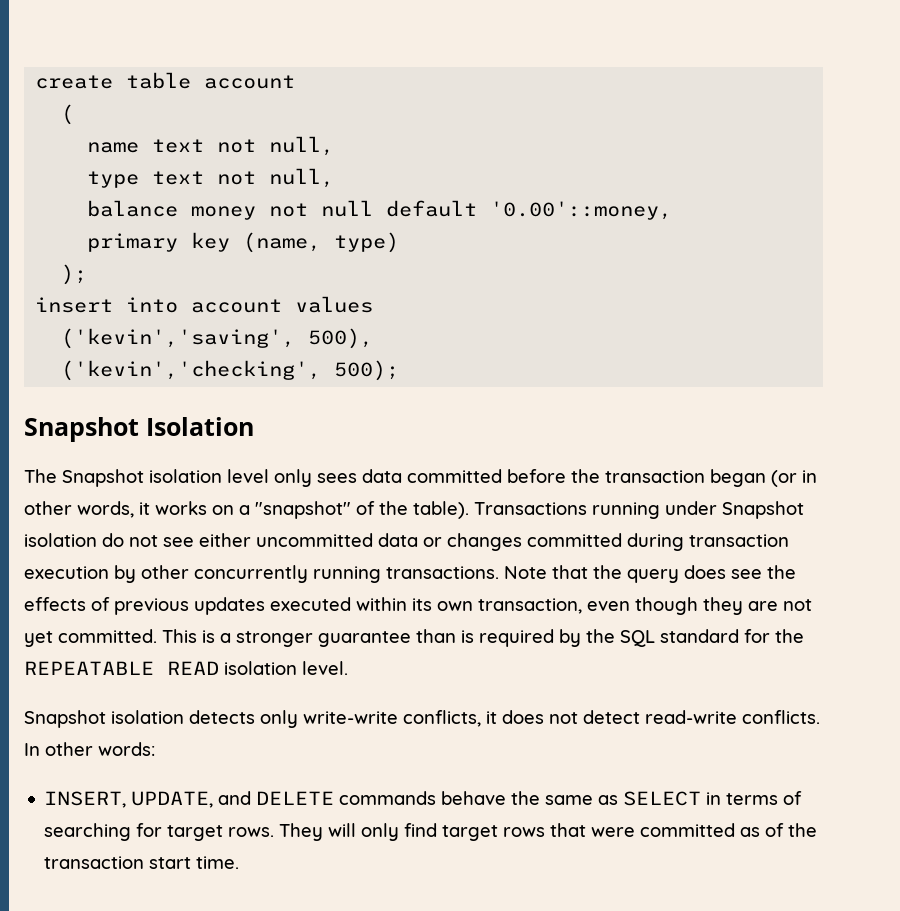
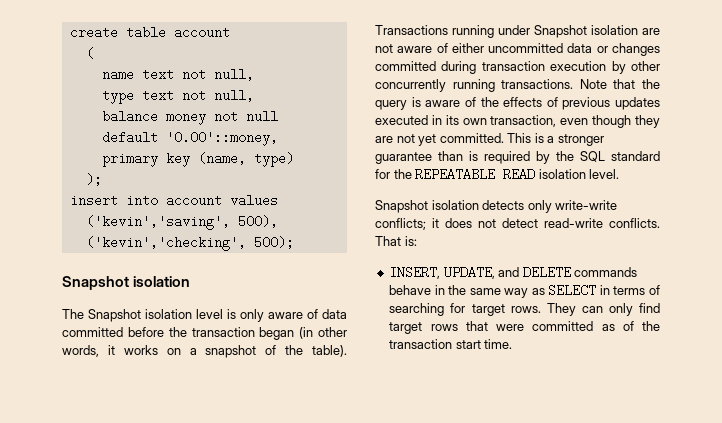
  ('kevin','checking', 500);
- Snapshot Isolation
+ Snapshot isolation
- The Snapshot isolation level only sees data committed before the transaction began (or in other words, it works on a "snapshot" of the table).
+ The Snapshot isolation level is only aware of data committed before the transaction began (in other words, it works on a snapshot of the table).
- Transactions running under Snapshot isolation do not see either uncommitted data or changes committed during transaction execution by other concurrently running transactions.
+ Transactions running under Snapshot isolation are not aware of either uncommitted data or changes committed during transaction execution by other concurrently running transactions.
- Note that the query does see the effects of previous updates executed within its own transaction, even though they are not yet committed.
+ Note that the query is aware of the effects of previous updates executed in its own transaction, even though they are not yet committed.
- Snapshot isolation detects only write-write conflicts, it does not detect read-write conflicts.
+ Snapshot isolation detects only write-write conflicts; it does not detect read-write conflicts.
- In other words:
+ That is:
- INSERT, UPDATE, and DELETE commands behave the same as SELECT in terms of searching for target rows.
+ INSERT, UPDATE, and DELETE commands behave in the same way as SELECT in terms of searching for target rows.
- They will only find target rows that were committed as of the transaction start time.
+ They can only find target rows that were committed as of the transaction start time.

